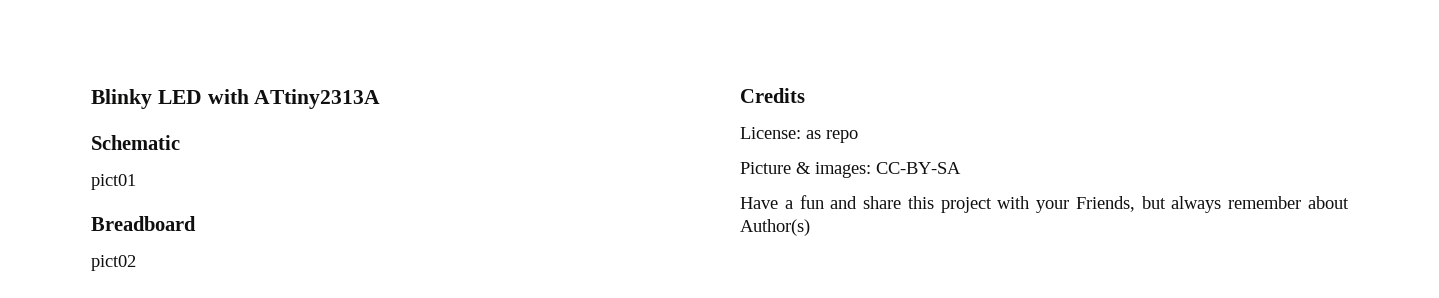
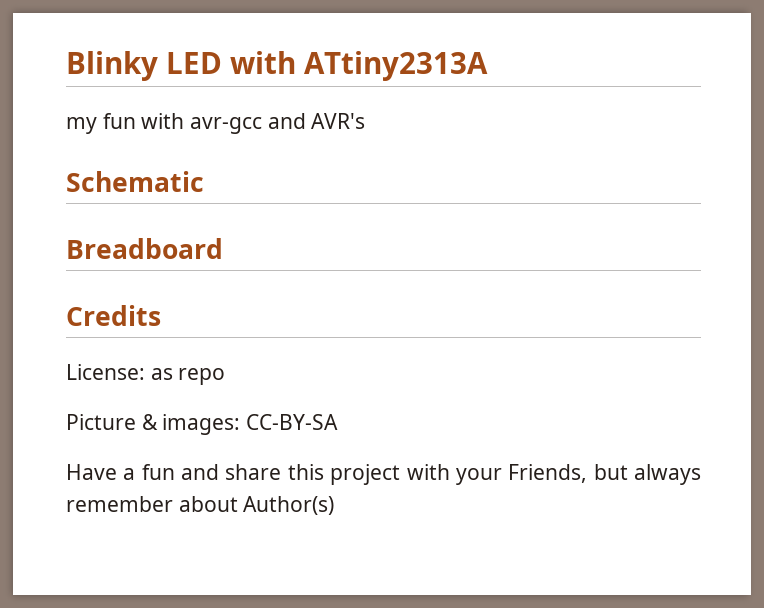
+ my fun with avr-gcc and AVR's
- pict01
- pict02

